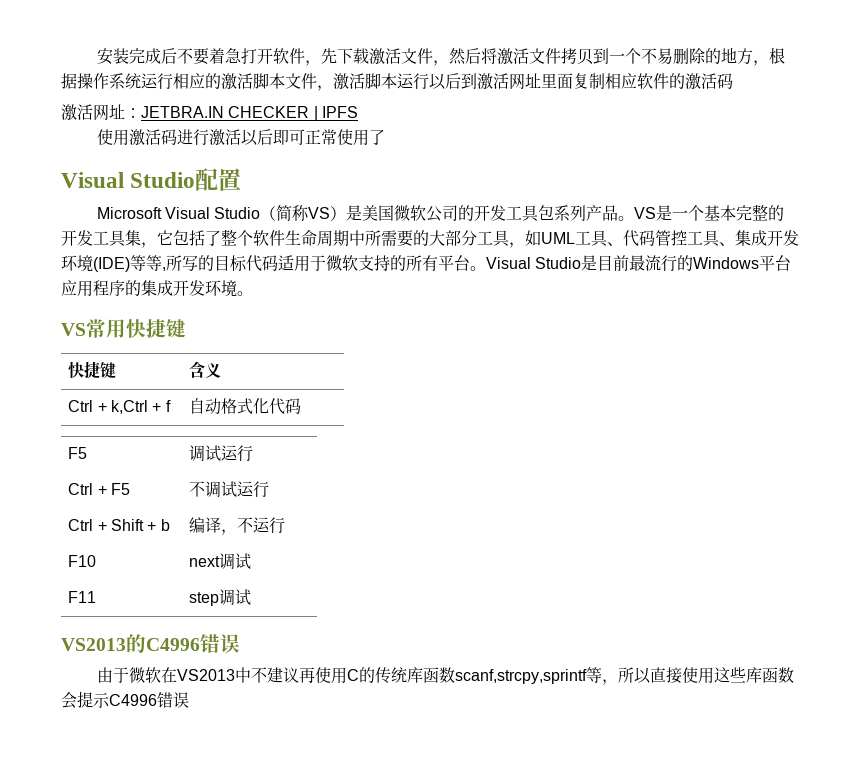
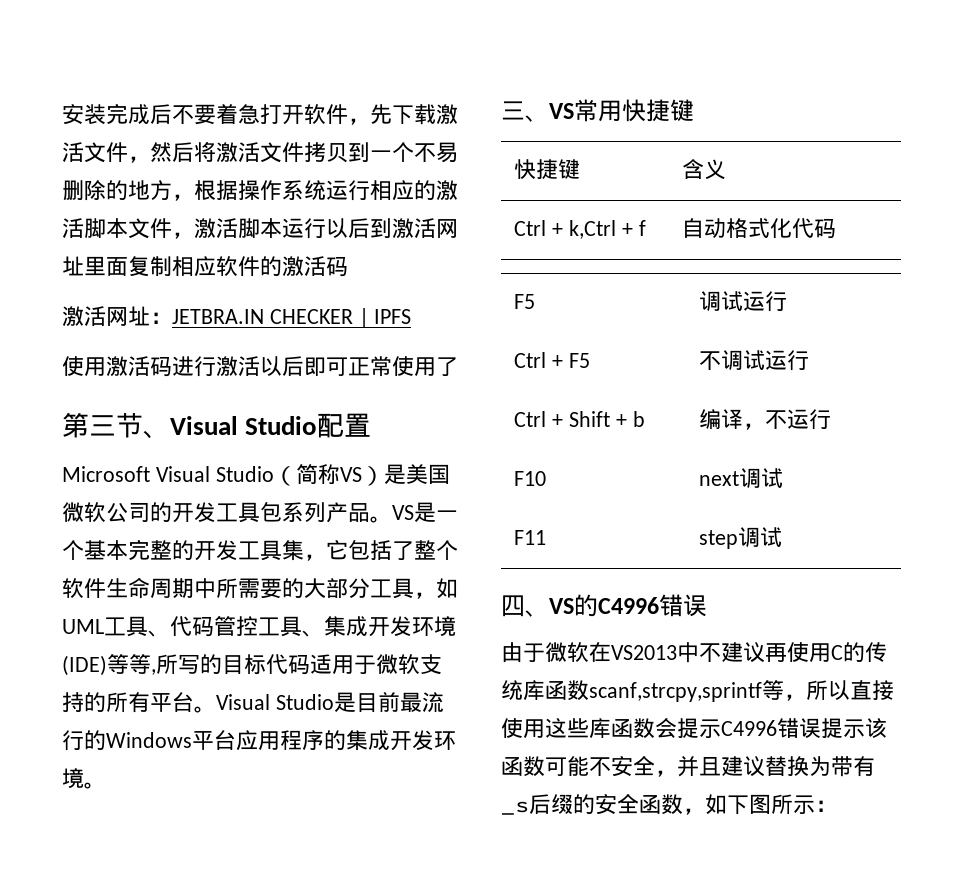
- Visual Studio配置
+ 第三节、Visual Studio配置
- VS常用快捷键
+ 三、VS常用快捷键
- VS2013的C4996错误
+ 四、VS的C4996错误
- 由于微软在VS2013中不建议再使用C的传统库函数scanf,strcpy,sprintf等，所以直接使用这些库函数会提示C4996错误
+ 由于微软在VS2013中不建议再使用C的传统库函数scanf,strcpy,sprintf等，所以直接使用这些库函数会提示C4996错误提示该函数可能不安全，并且建议替换为带有_s后缀的安全函数，如下图所示：

